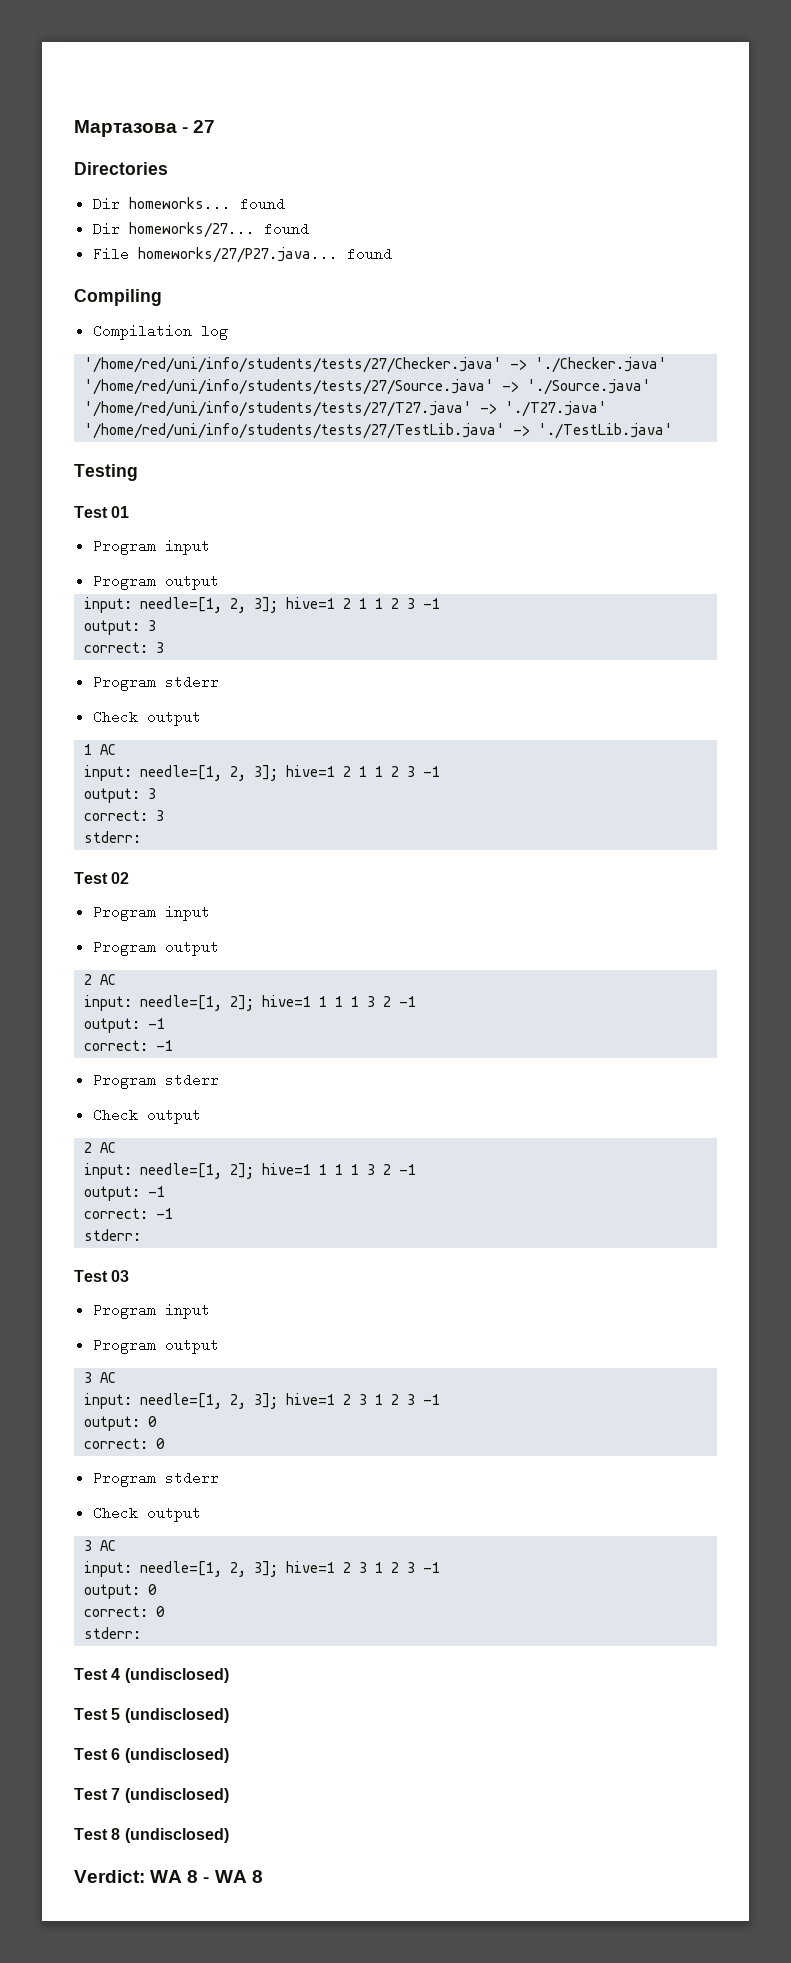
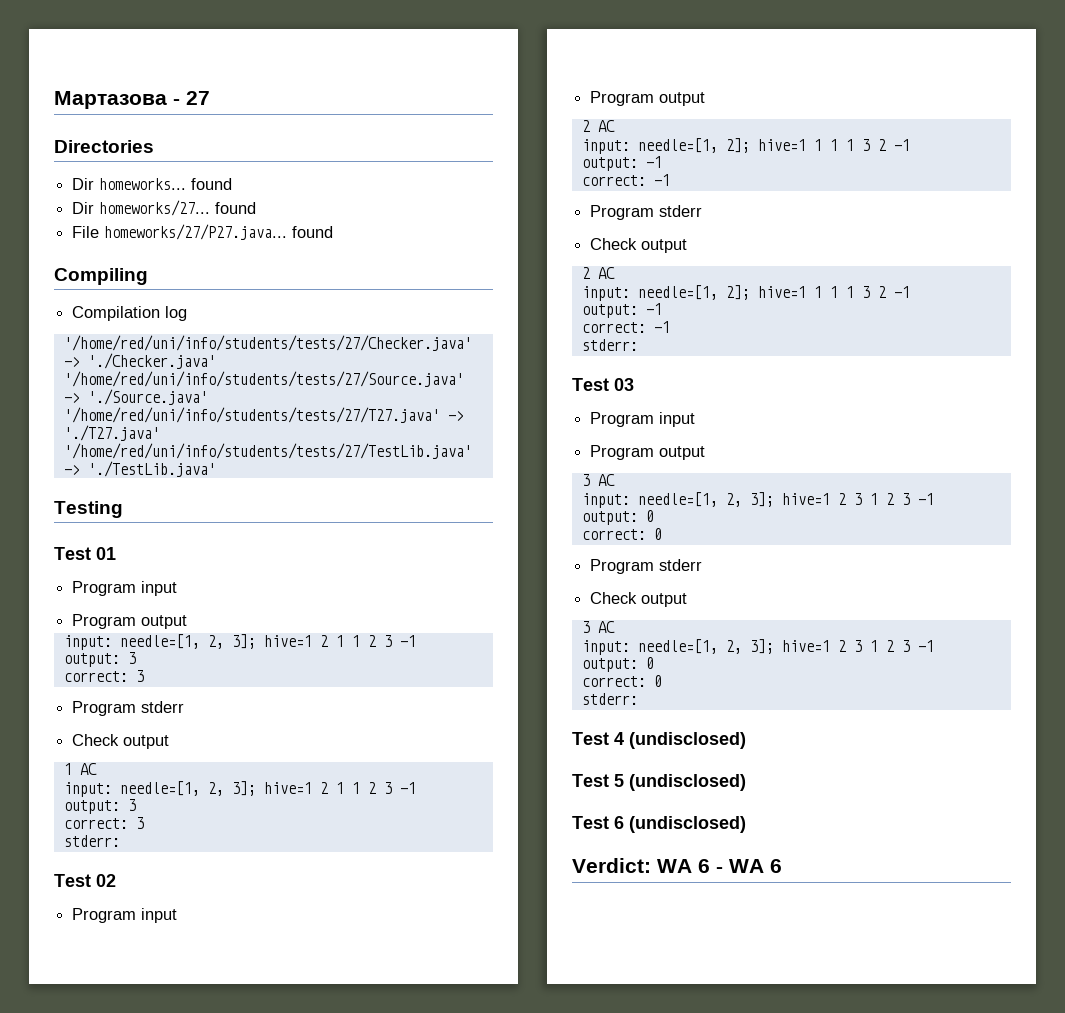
- Test 7 (undisclosed)
- Test 8 (undisclosed)
- Verdict: WA 8 - WA 8
+ Verdict: WA 6 - WA 6

